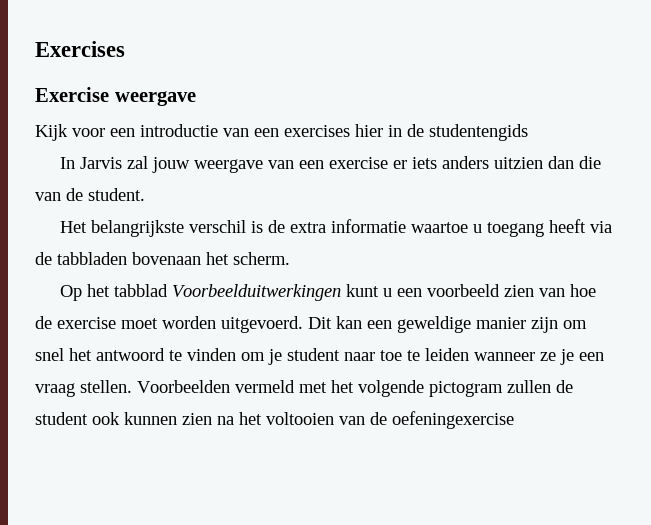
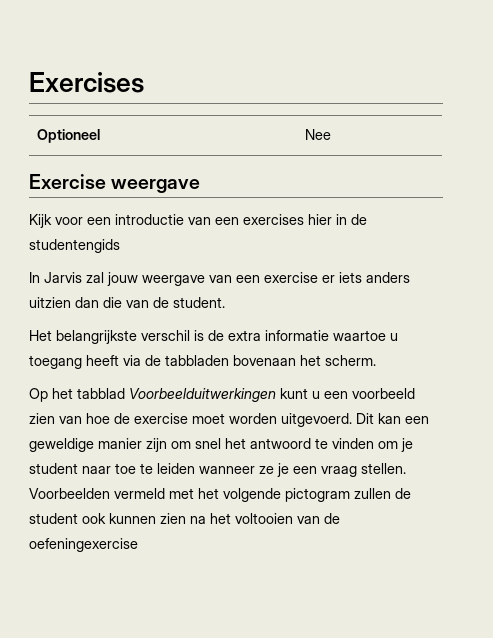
+ Optioneel | Nee

